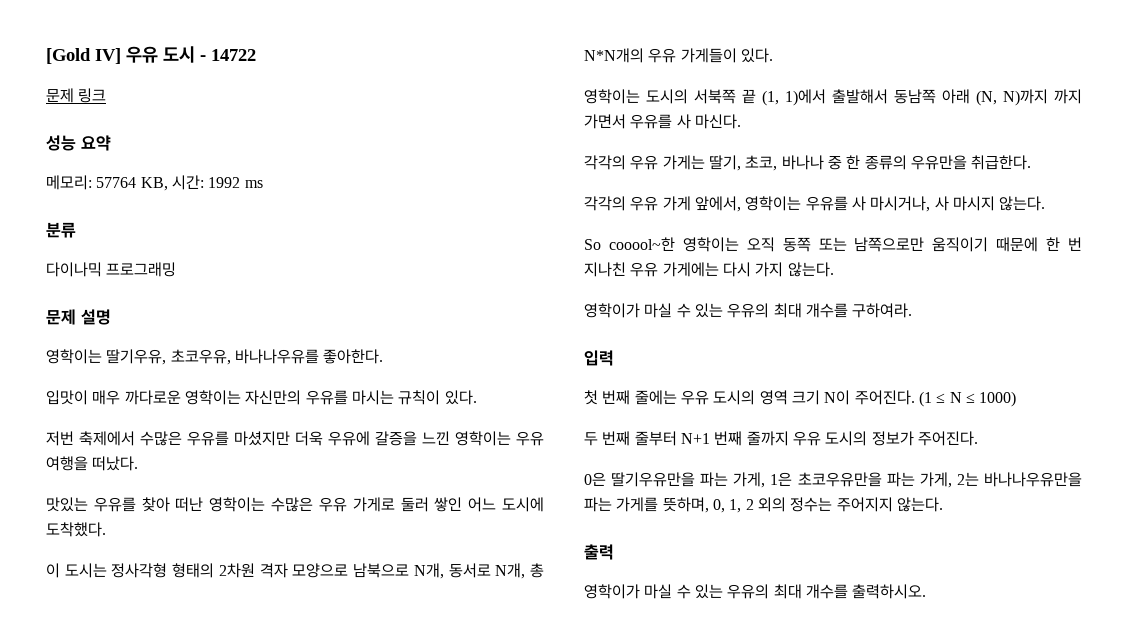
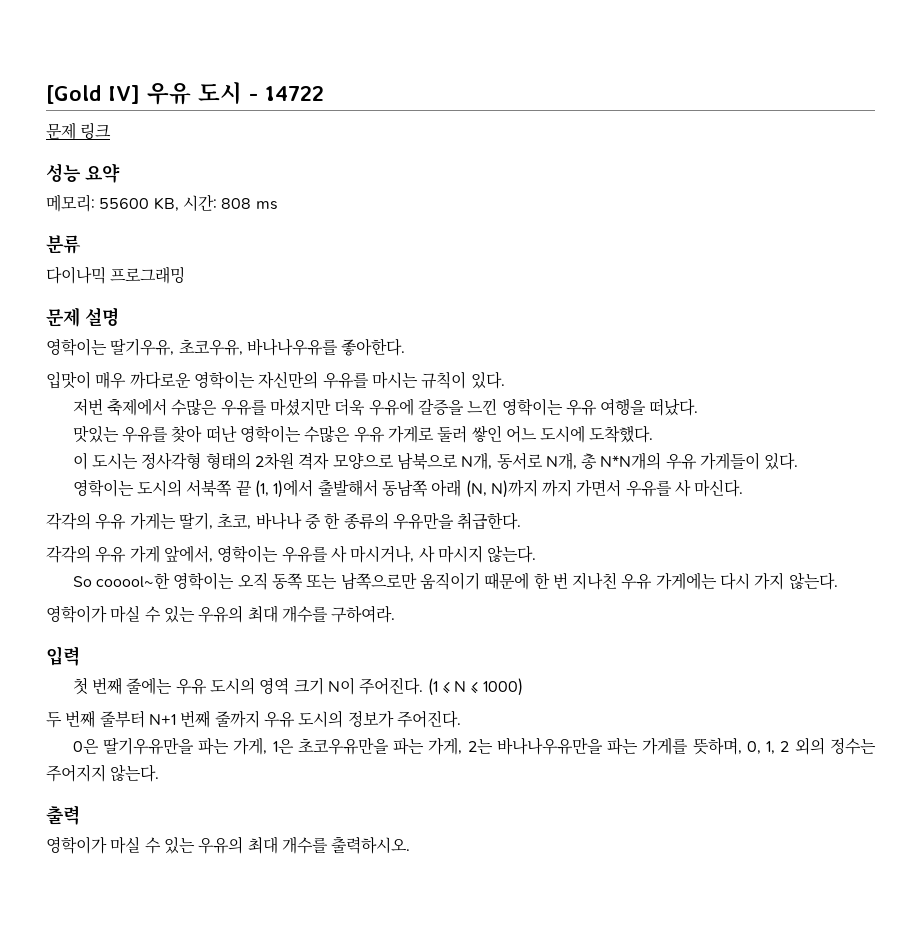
- 메모리: 57764 KB, 시간: 1992 ms
+ 메모리: 55600 KB, 시간: 808 ms

